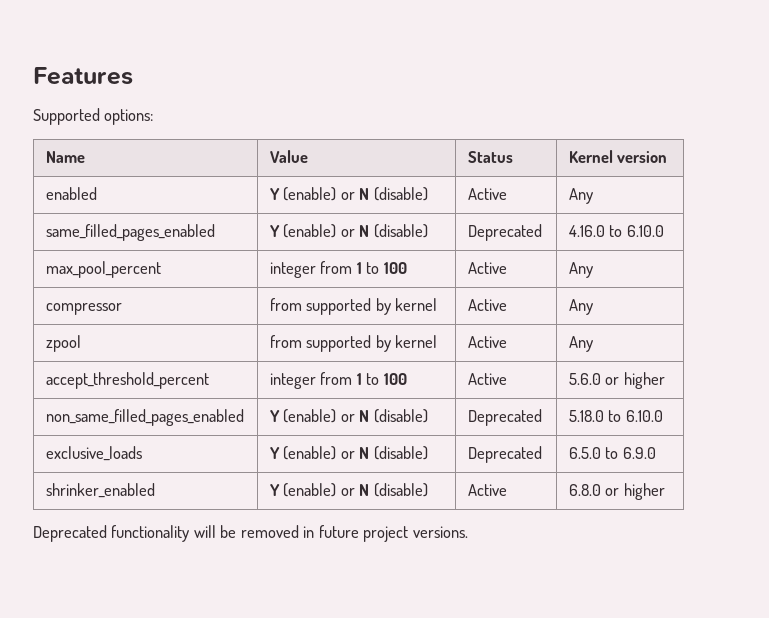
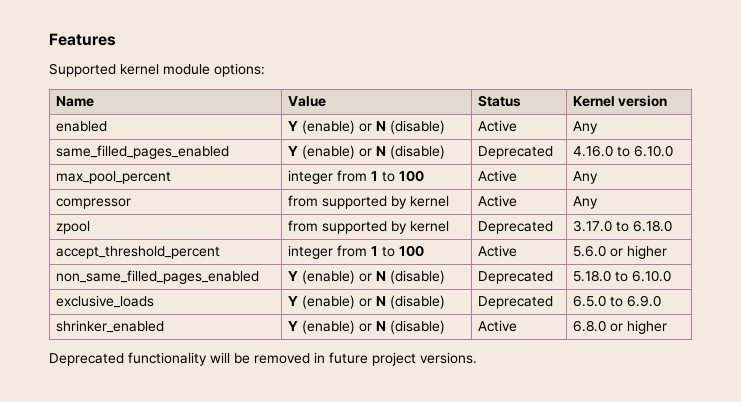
- Supported options:
+ Supported kernel module options:
- zpool | from supported by kernel | Active | Any
+ zpool | from supported by kernel | Deprecated | 3.17.0 to 6.18.0

